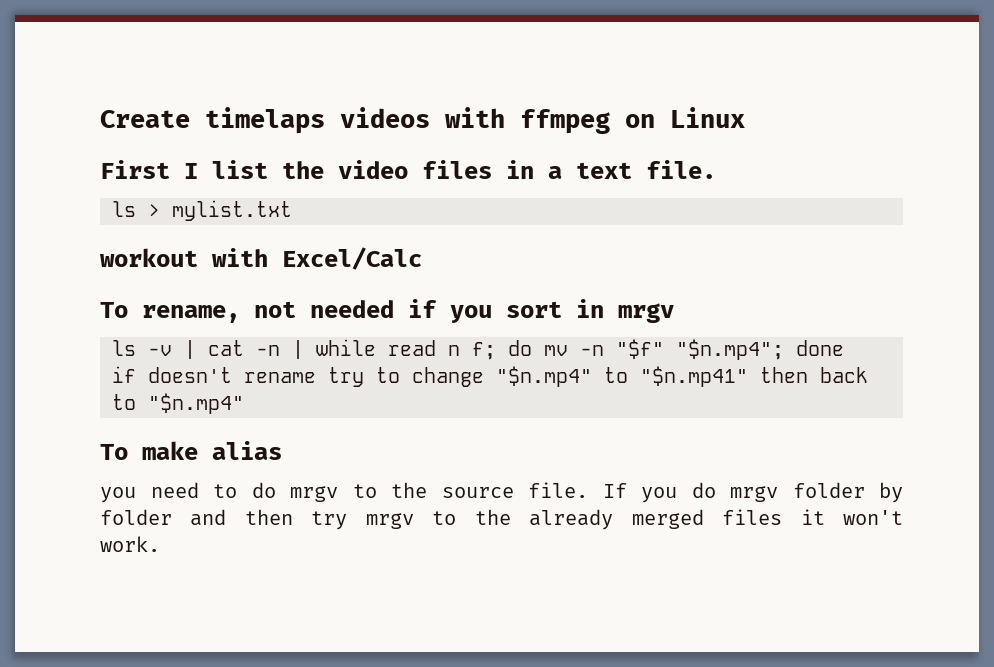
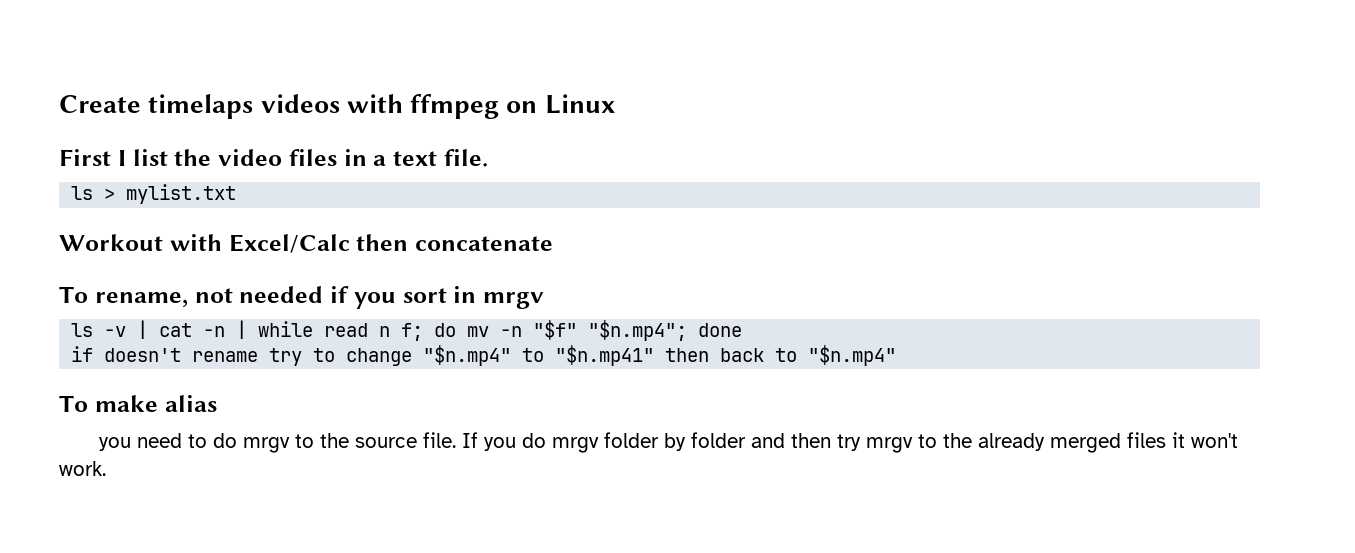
- workout with Excel/Calc
+ Workout with Excel/Calc then concatenate

